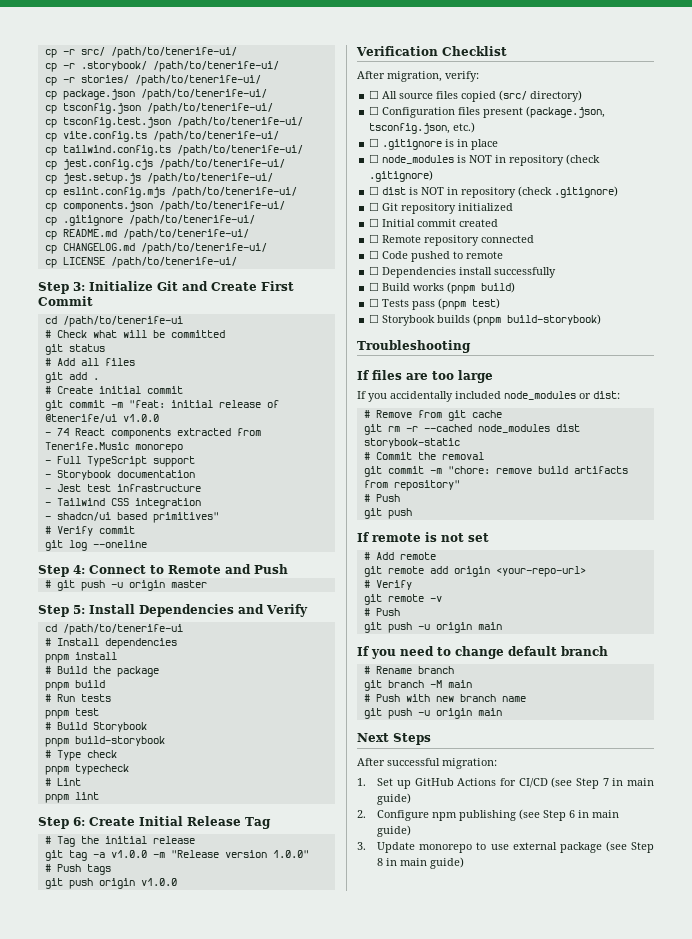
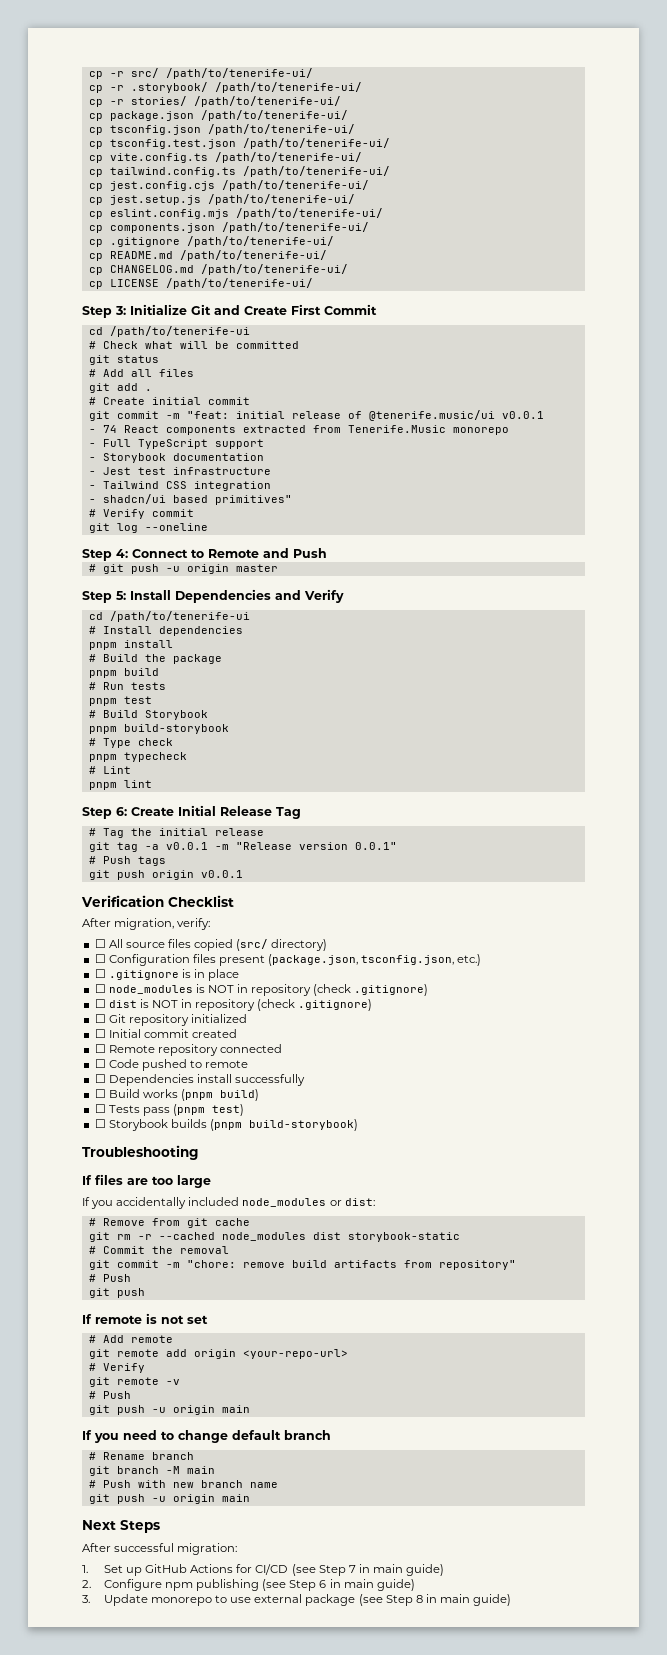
- git commit -m "feat: initial release of @tenerife/ui v1.0.0
+ git commit -m "feat: initial release of @tenerife.music/ui v0.0.1
- git tag -a v1.0.0 -m "Release version 1.0.0"
+ git tag -a v0.0.1 -m "Release version 0.0.1"
- git push origin v1.0.0
+ git push origin v0.0.1

